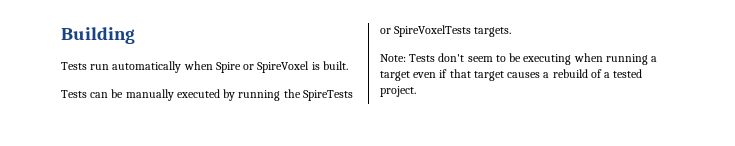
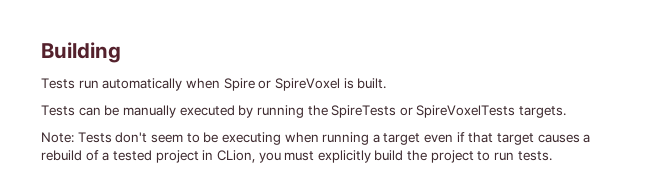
- Note: Tests don't seem to be executing when running a target even if that target causes a rebuild of a tested project.
+ Note: Tests don't seem to be executing when running a target even if that target causes a rebuild of a tested project in CLion, you must explicitly build the project to run tests.

